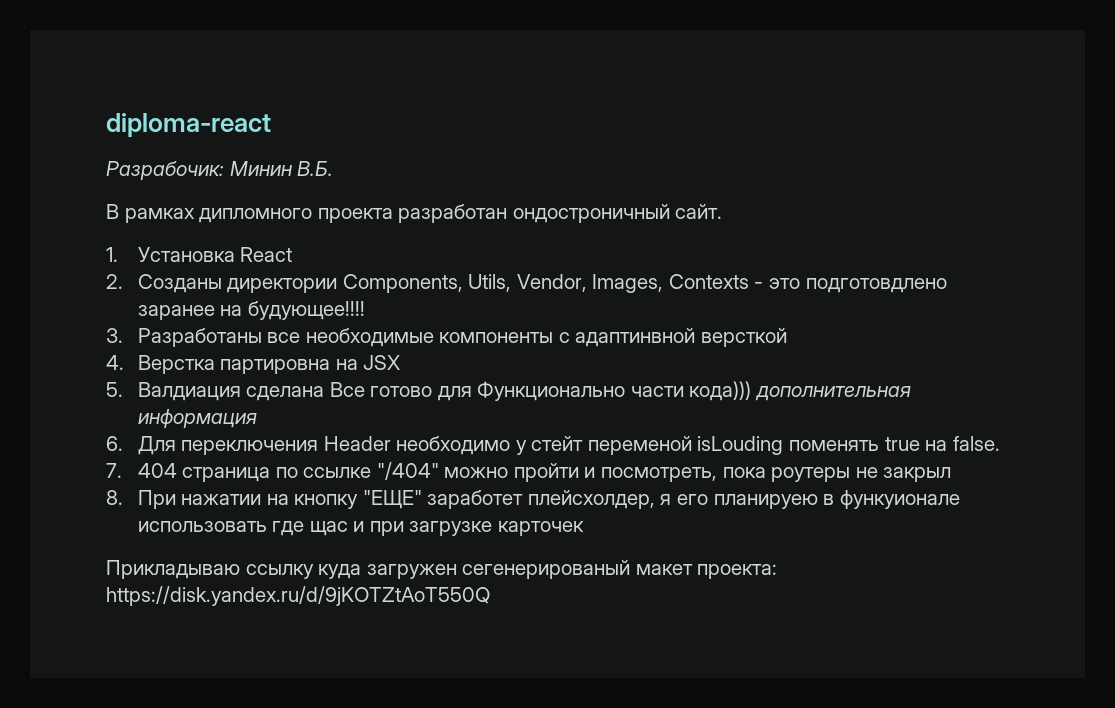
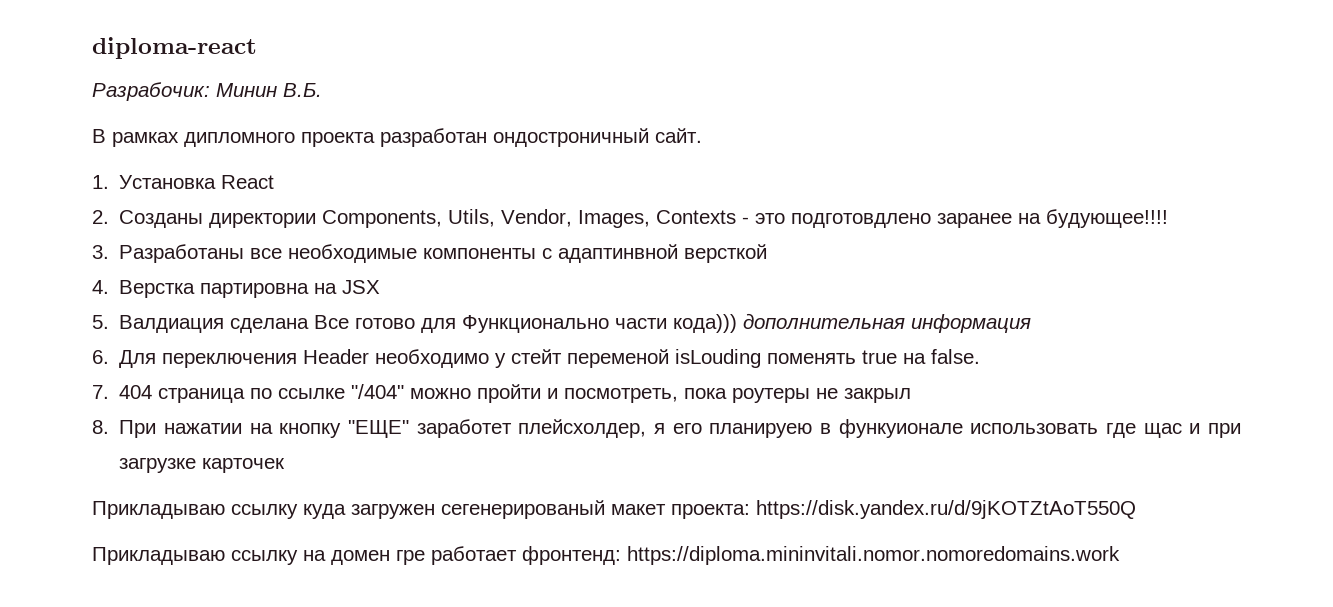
+ Прикладываю ссылку на домен гре работает фронтенд: https://diploma.mininvitali.nomor.nomoredomains.work

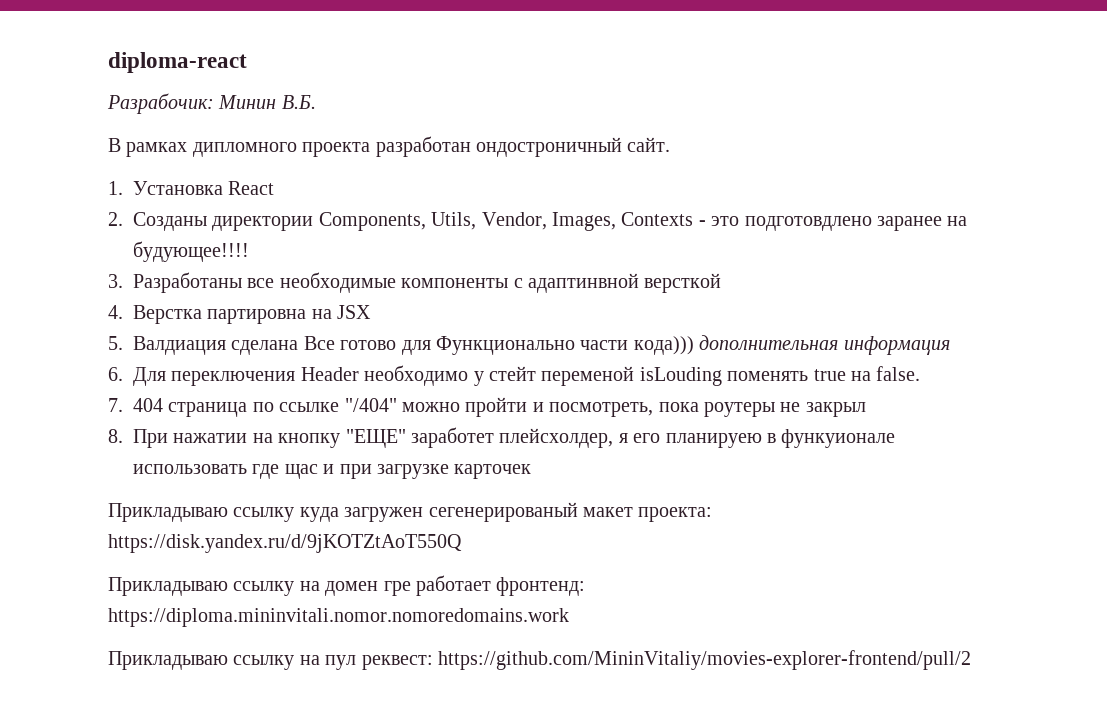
+ Прикладываю ссылку на пул реквест: https://github.com/MininVitaliy/movies-explorer-frontend/pull/2

